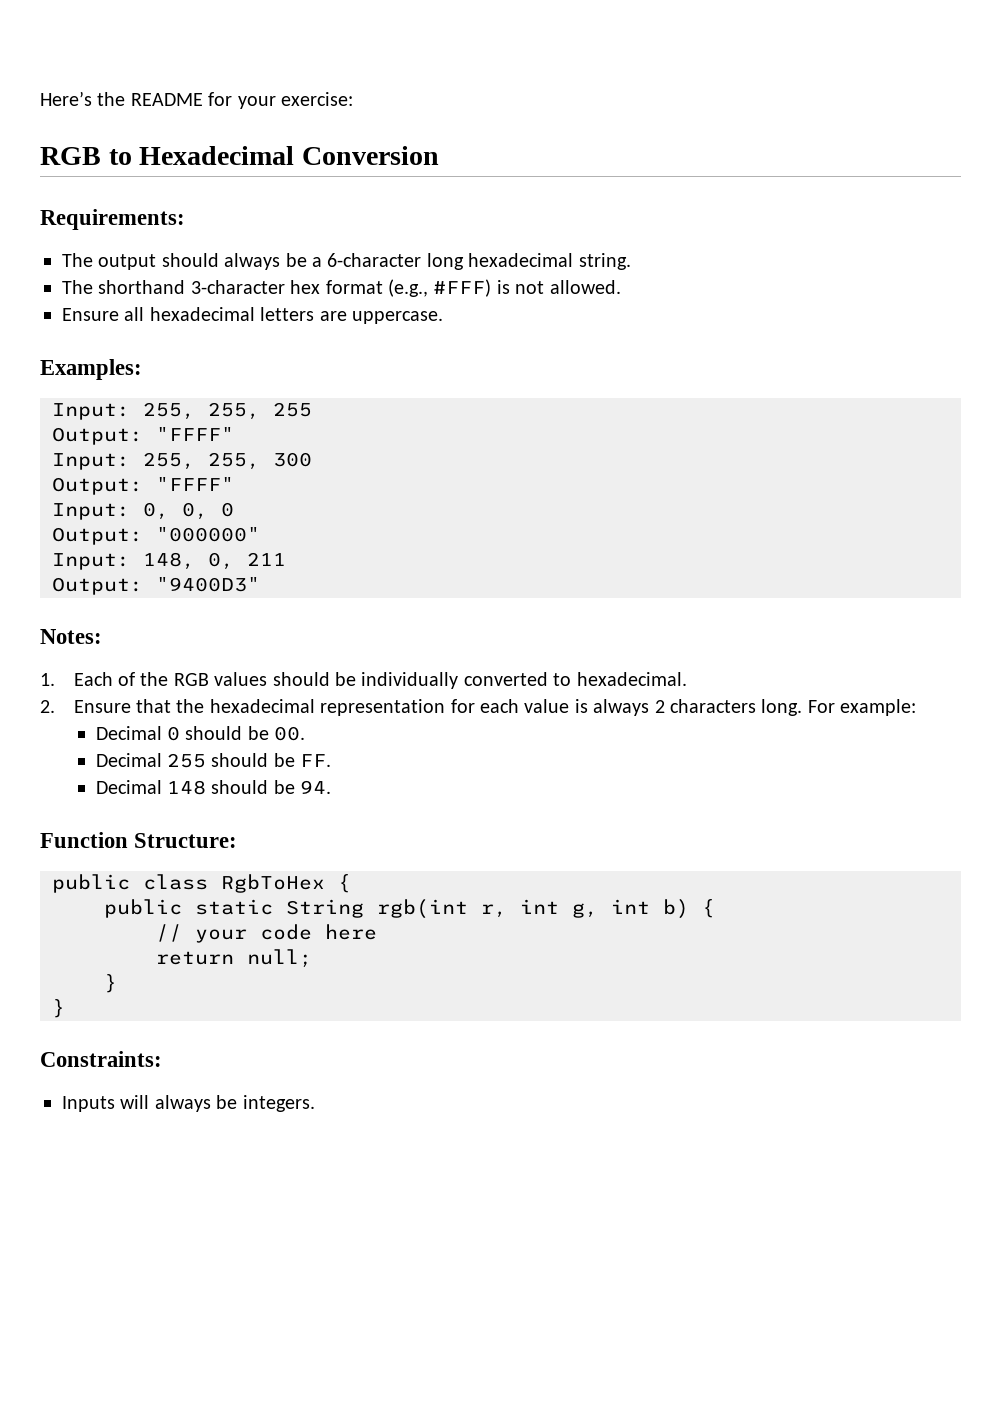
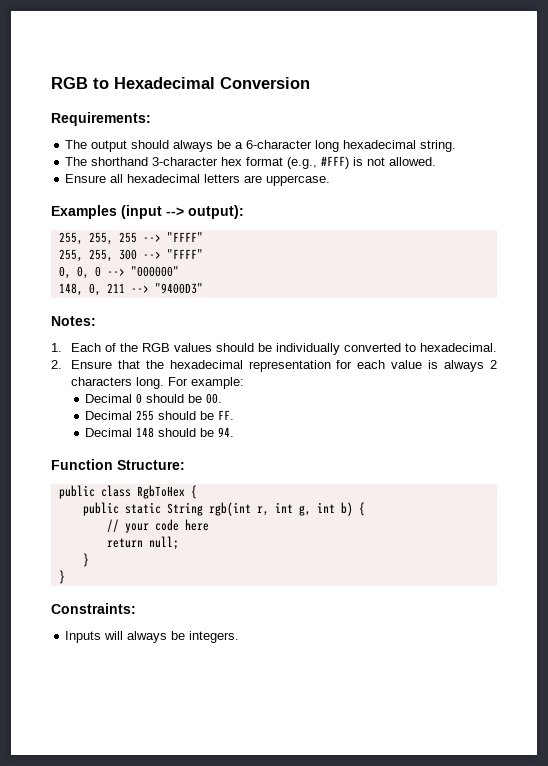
- Here’s the README for your exercise:
- Examples:
- Input: 255, 255, 255
- Output: "FFFF"
- Input: 255, 255, 300
- Output: "FFFF"
- Input: 0, 0, 0
- Output: "000000"
+ Examples (input --> output):
+ 255, 255, 255 --> "FFFF"
+ 255, 255, 300 --> "FFFF"
+ 0, 0, 0 --> "000000"
- Input: 148, 0, 211
- Output: "9400D3"
+ 148, 0, 211 --> "9400D3"

